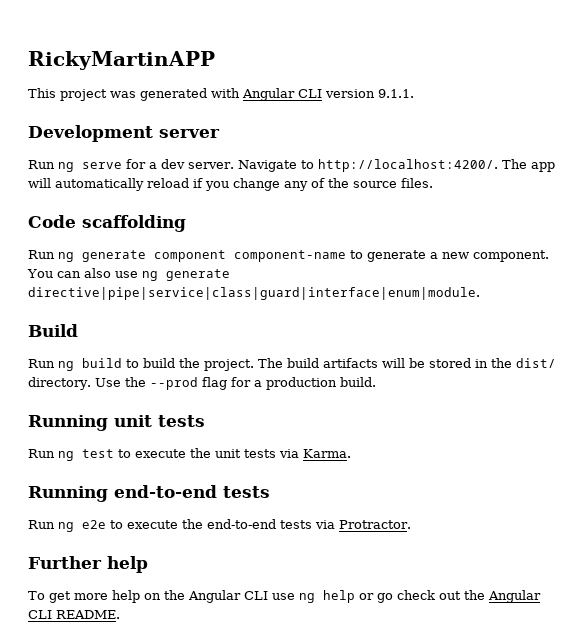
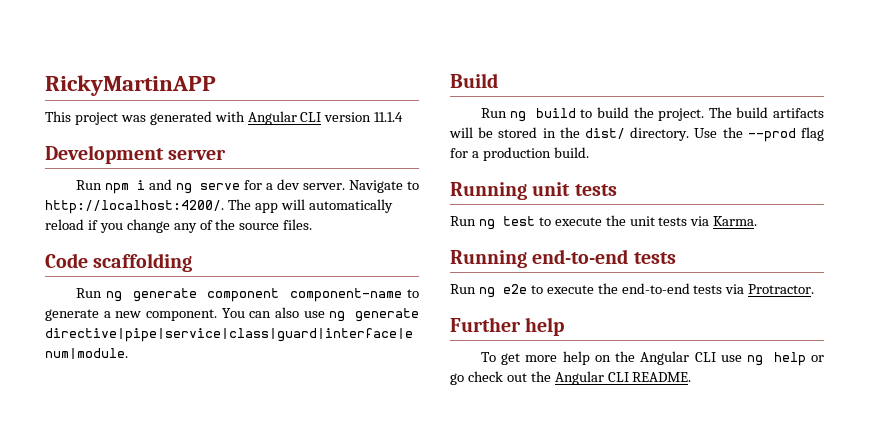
- This project was generated with Angular CLI version 9.1.1.
+ This project was generated with Angular CLI version 11.1.4
- Run ng serve for a dev server.
+ Run npm i and ng serve for a dev server.

